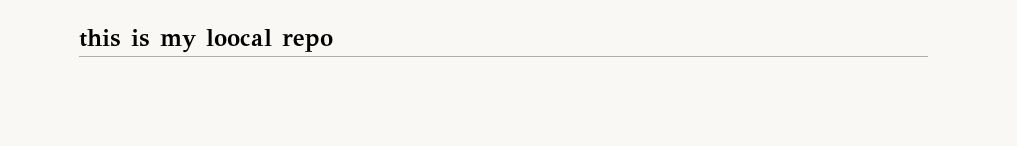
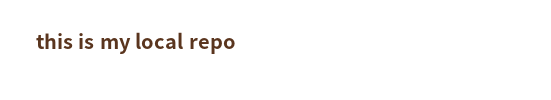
- this is my loocal repo
+ this is my local repo

